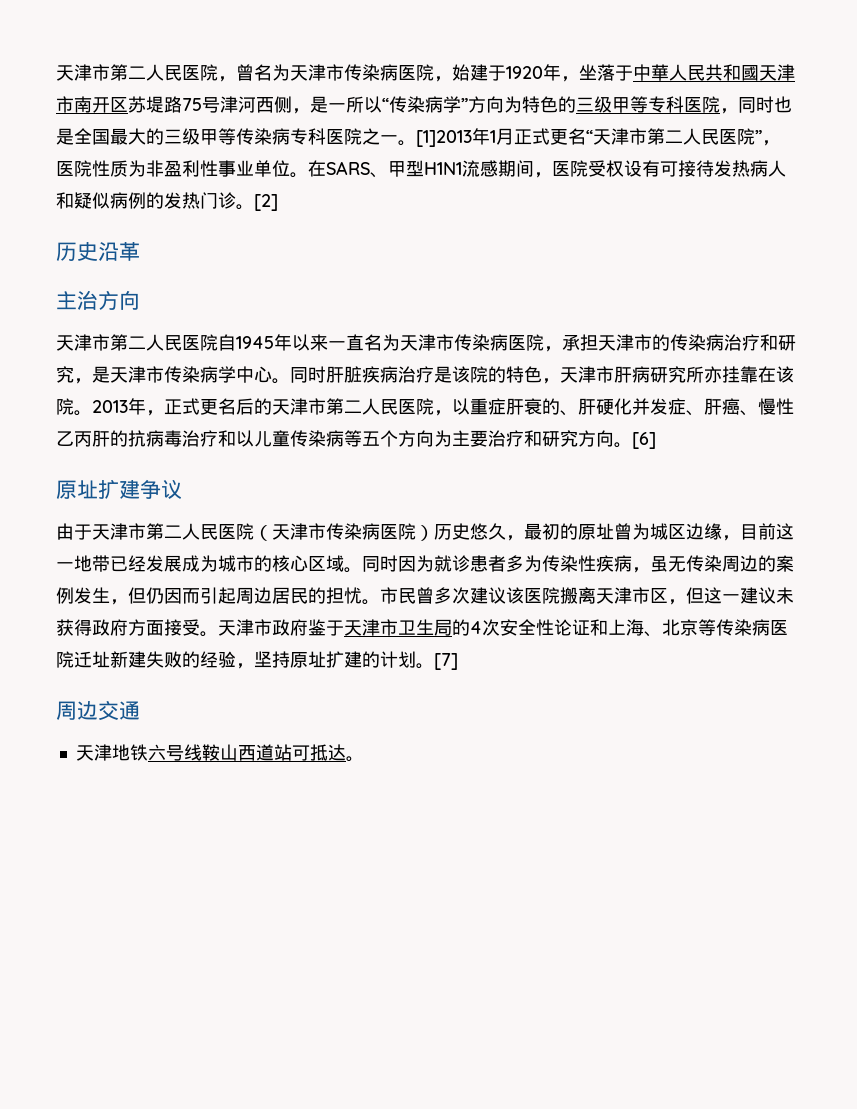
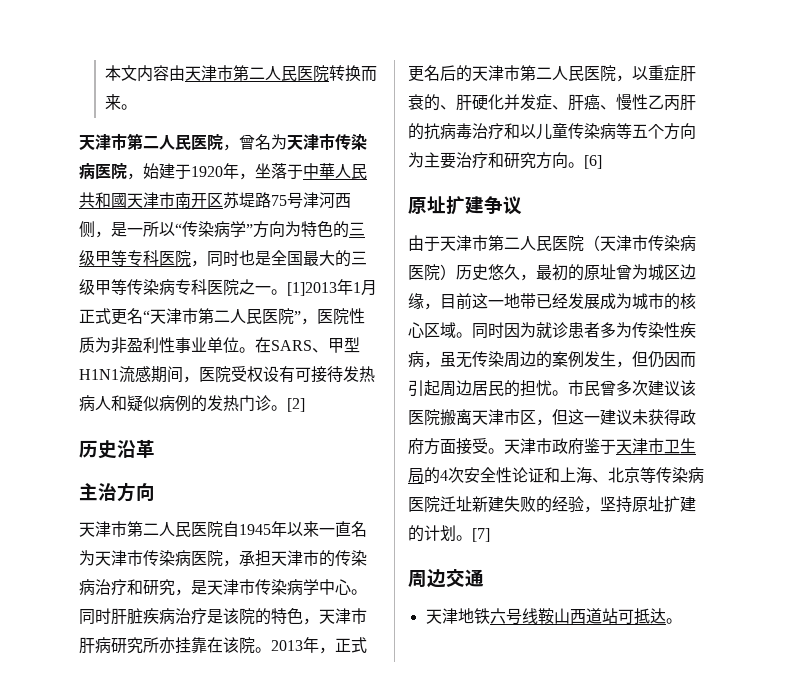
+ 本文内容由天津市第二人民医院转换而来。

